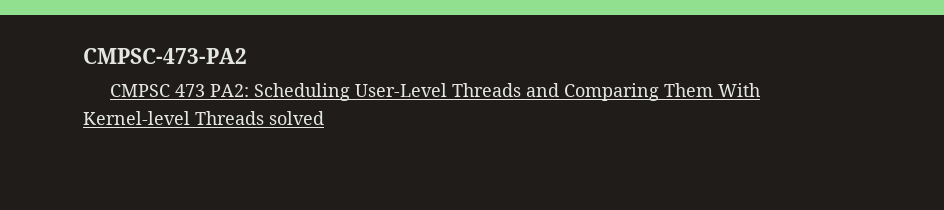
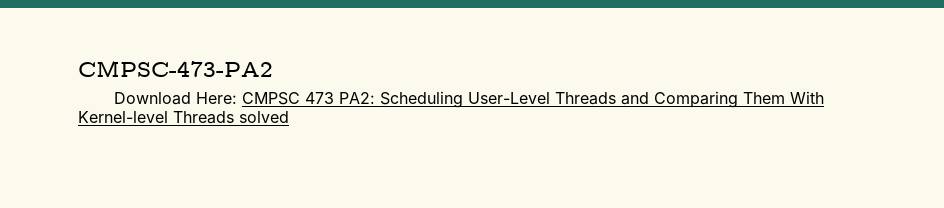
- CMPSC 473 PA2: Scheduling User-Level Threads and Comparing Them With Kernel-level Threads solved
+ Download Here: CMPSC 473 PA2: Scheduling User-Level Threads and Comparing Them With Kernel-level Threads solved

